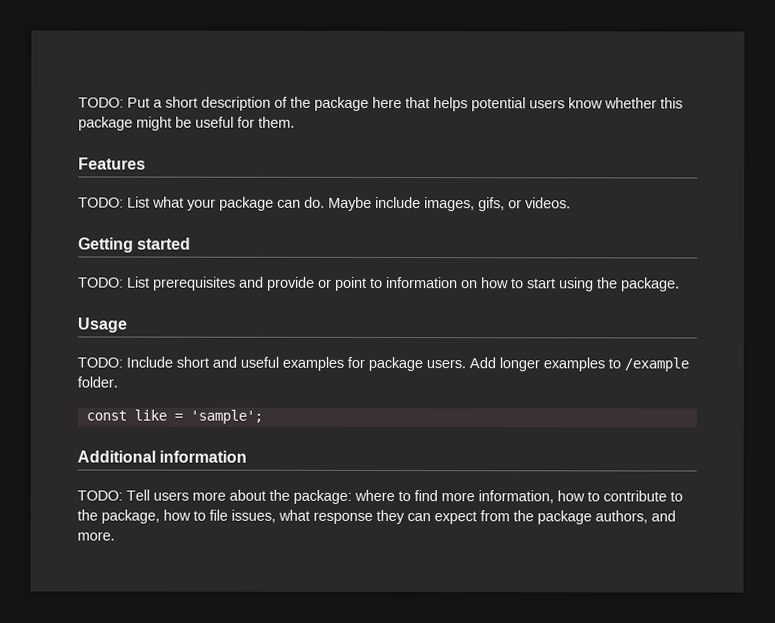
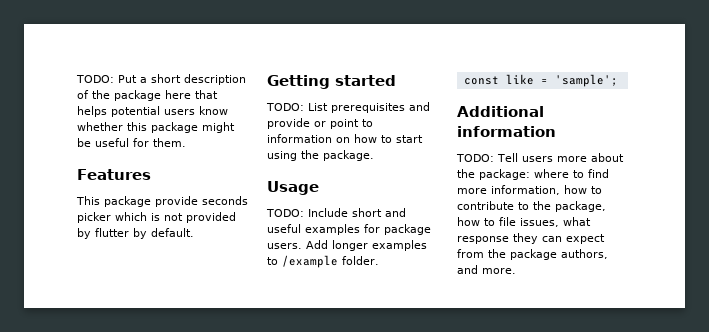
- TODO: List what your package can do. Maybe include images, gifs, or videos.
+ This package provide seconds picker which is not provided by flutter by default.

